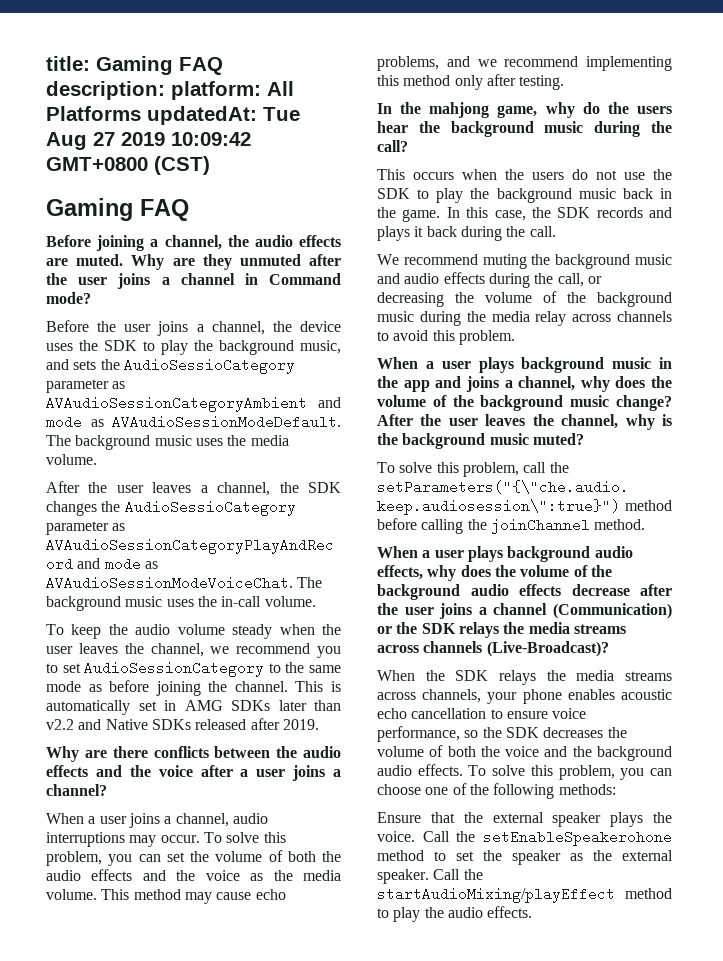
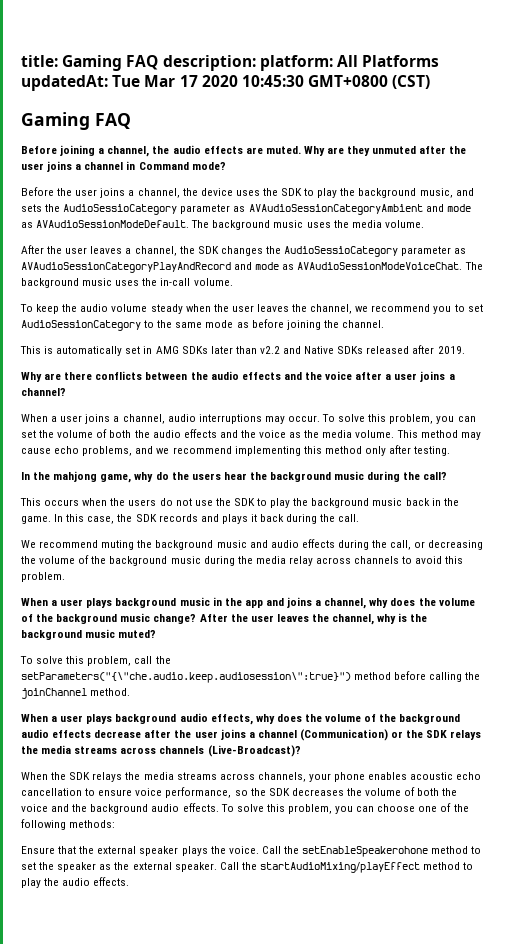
- title: Gaming FAQ description: platform: All Platforms updatedAt: Tue Aug 27 2019 10:09:42 GMT+0800 (CST)
+ title: Gaming FAQ description: platform: All Platforms updatedAt: Tue Mar 17 2020 10:45:30 GMT+0800 (CST)
- To keep the audio volume steady when the user leaves the channel, we recommend you to set AudioSessionCategory to the same mode as before joining the channel. This is automatically set in AMG SDKs later than v2.2 and Native SDKs released after 2019.
+ To keep the audio volume steady when the user leaves the channel, we recommend you to set AudioSessionCategory to the same mode as before joining the channel.
+ This is automatically set in AMG SDKs later than v2.2 and Native SDKs released after 2019.

